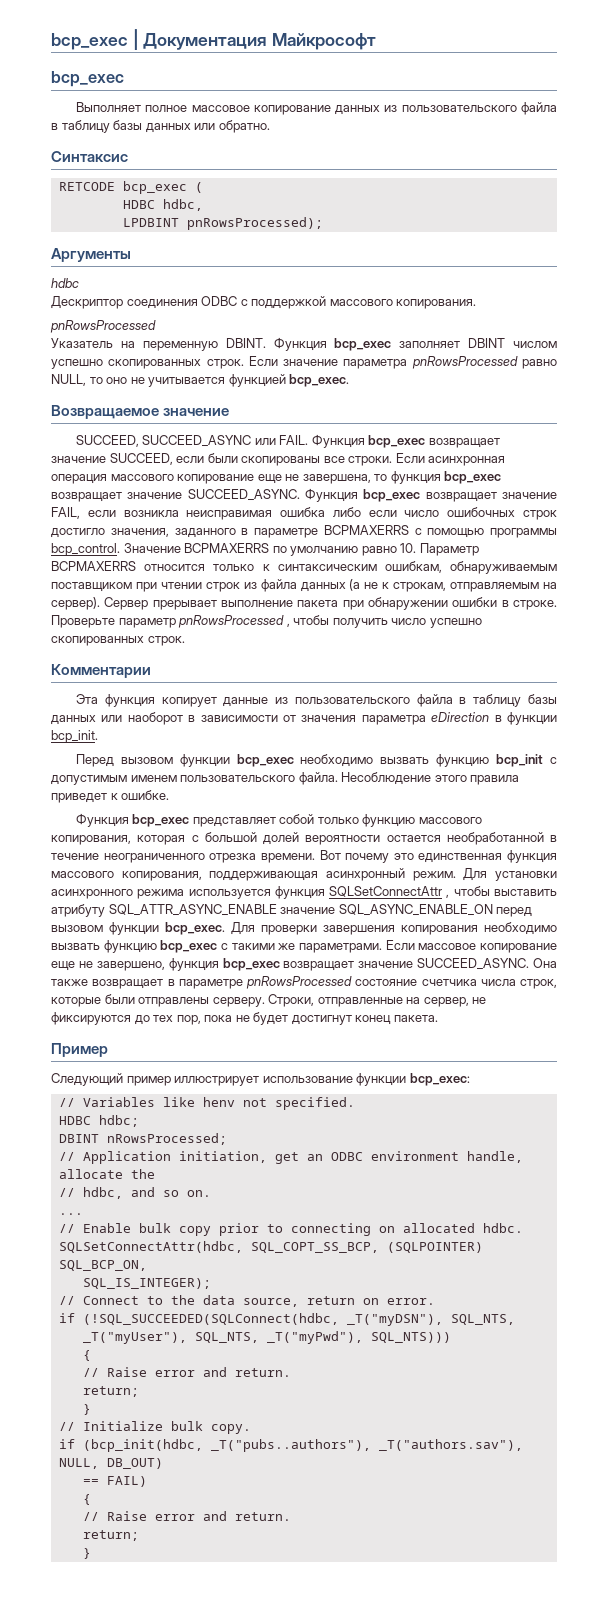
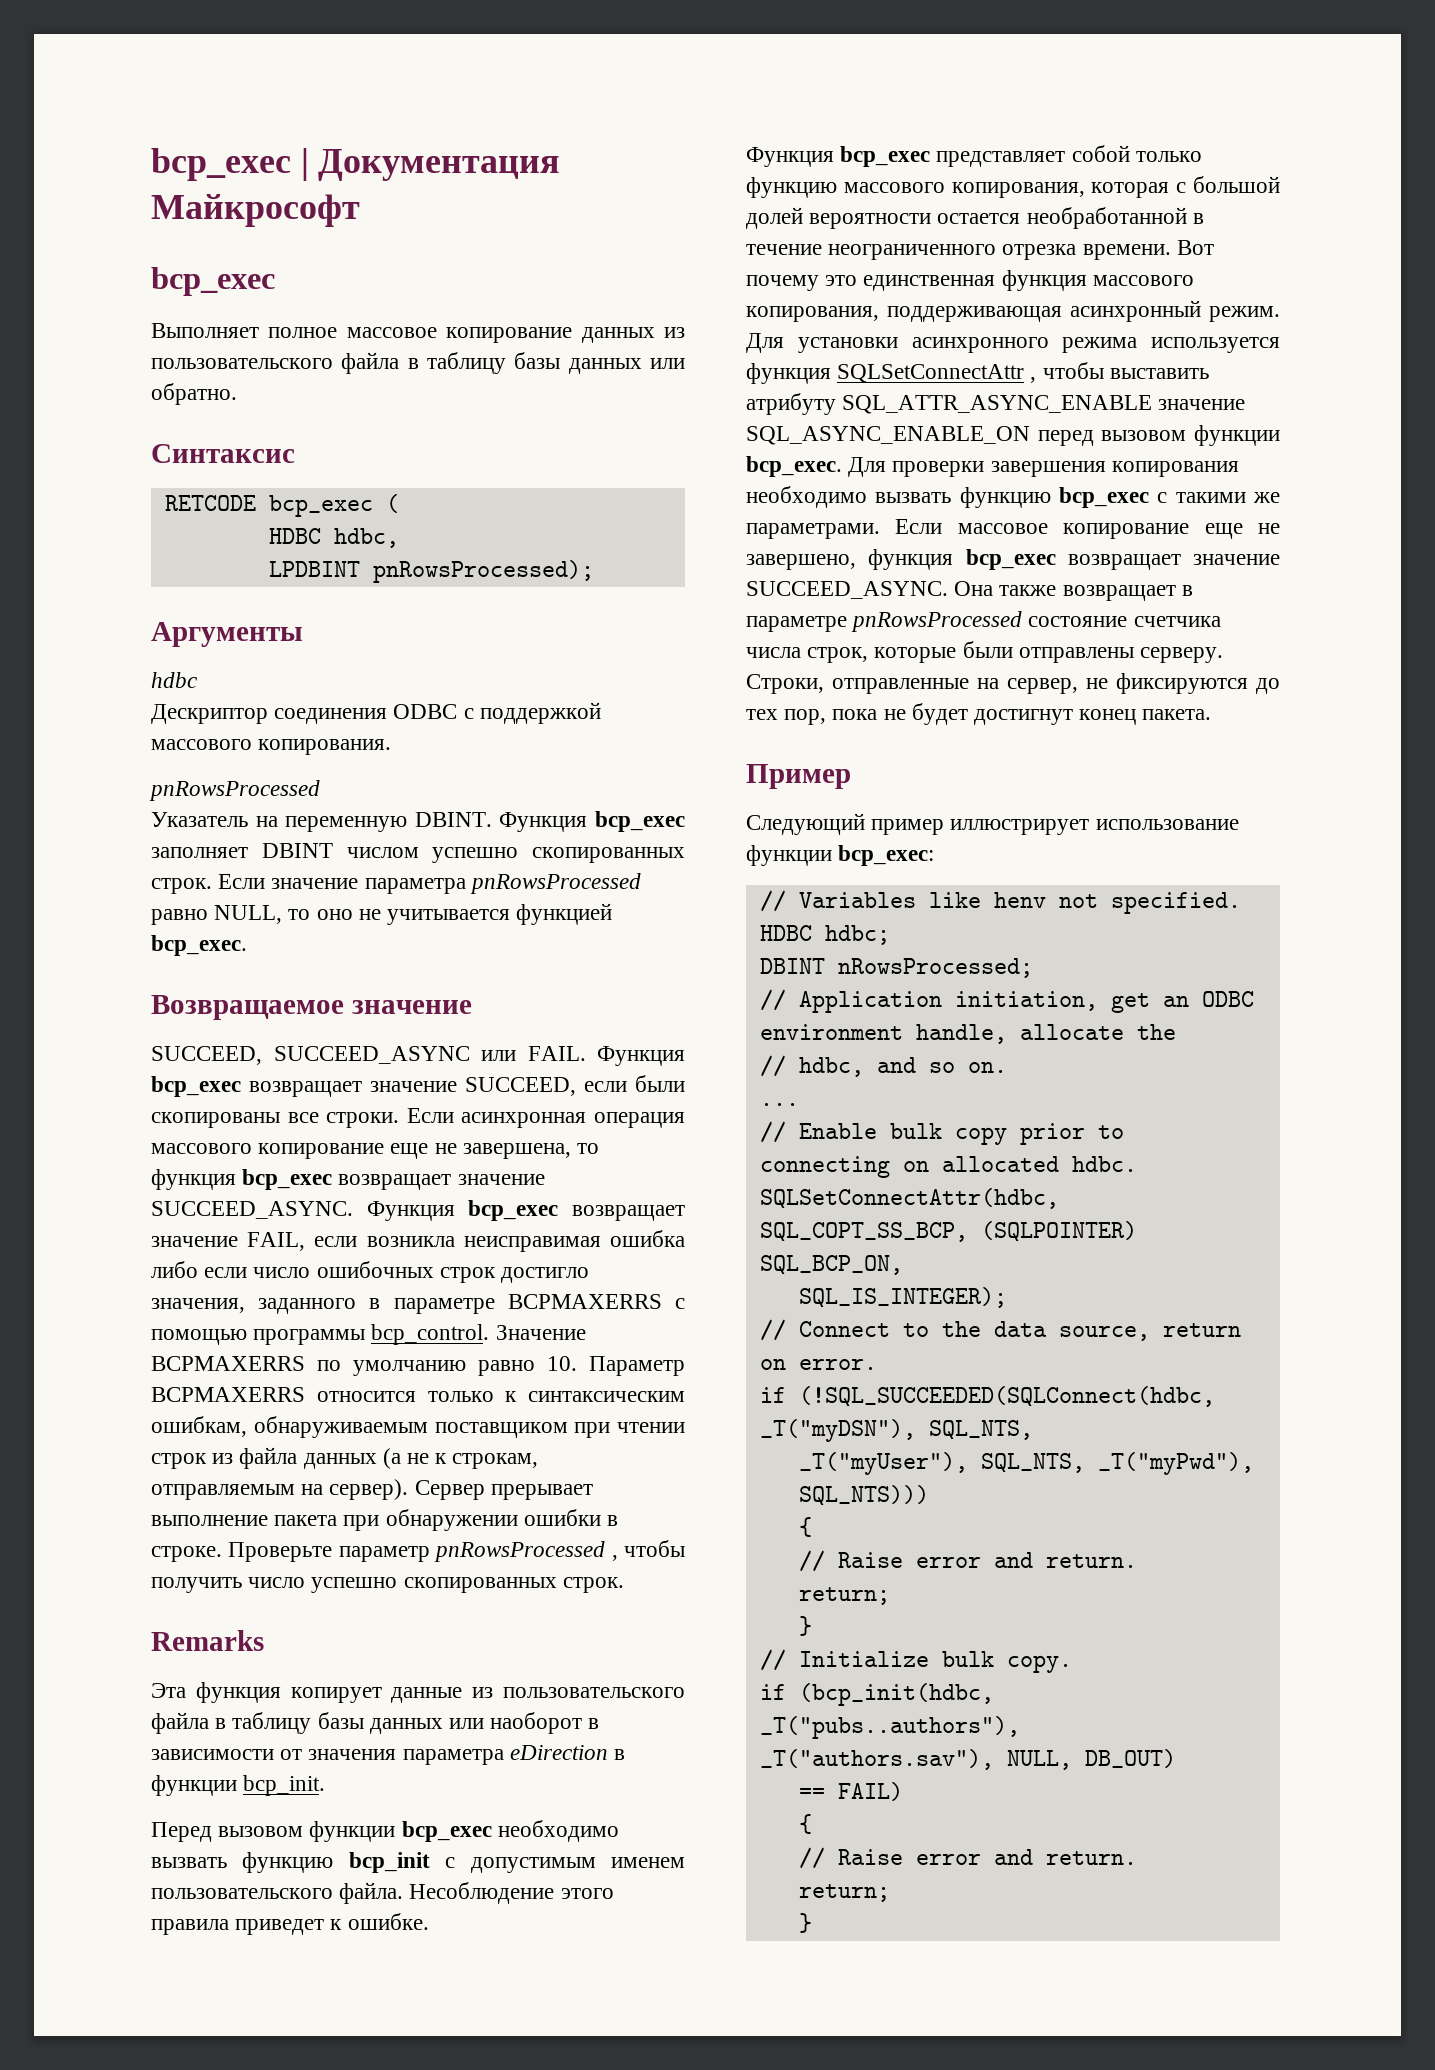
- Комментарии
+ Remarks

